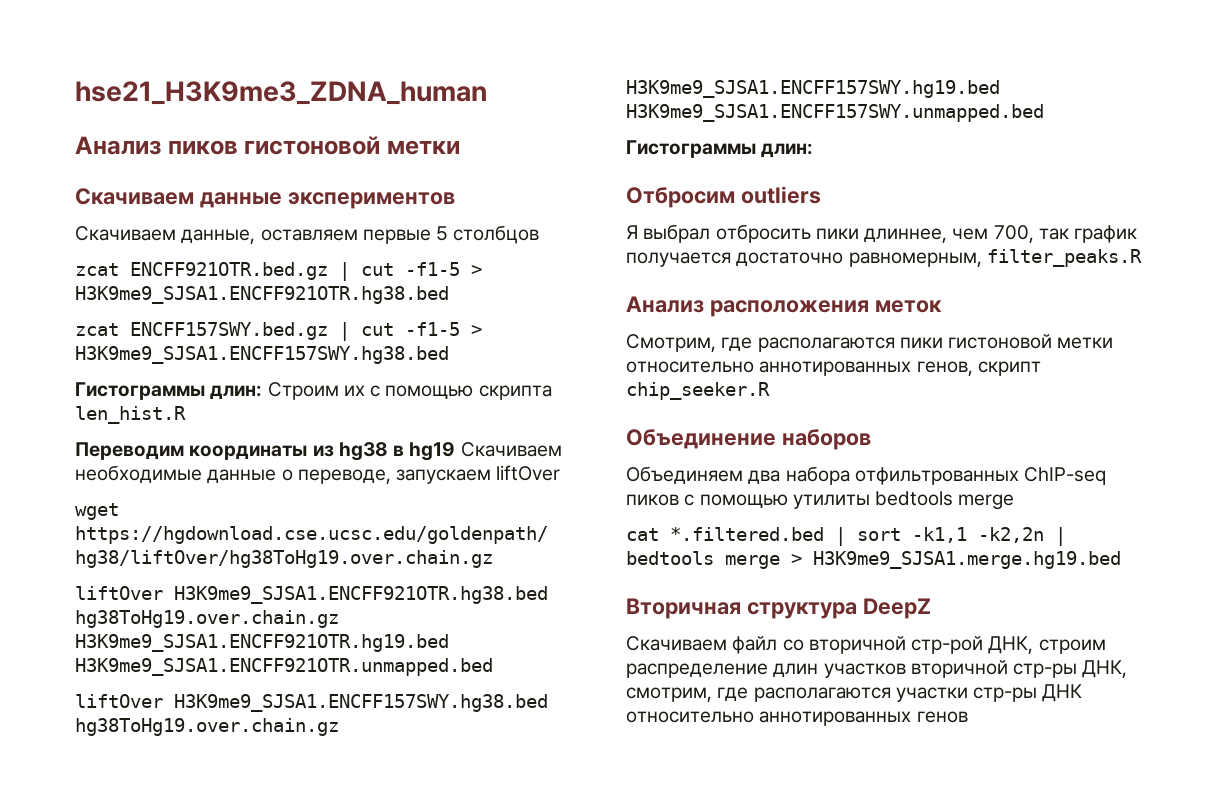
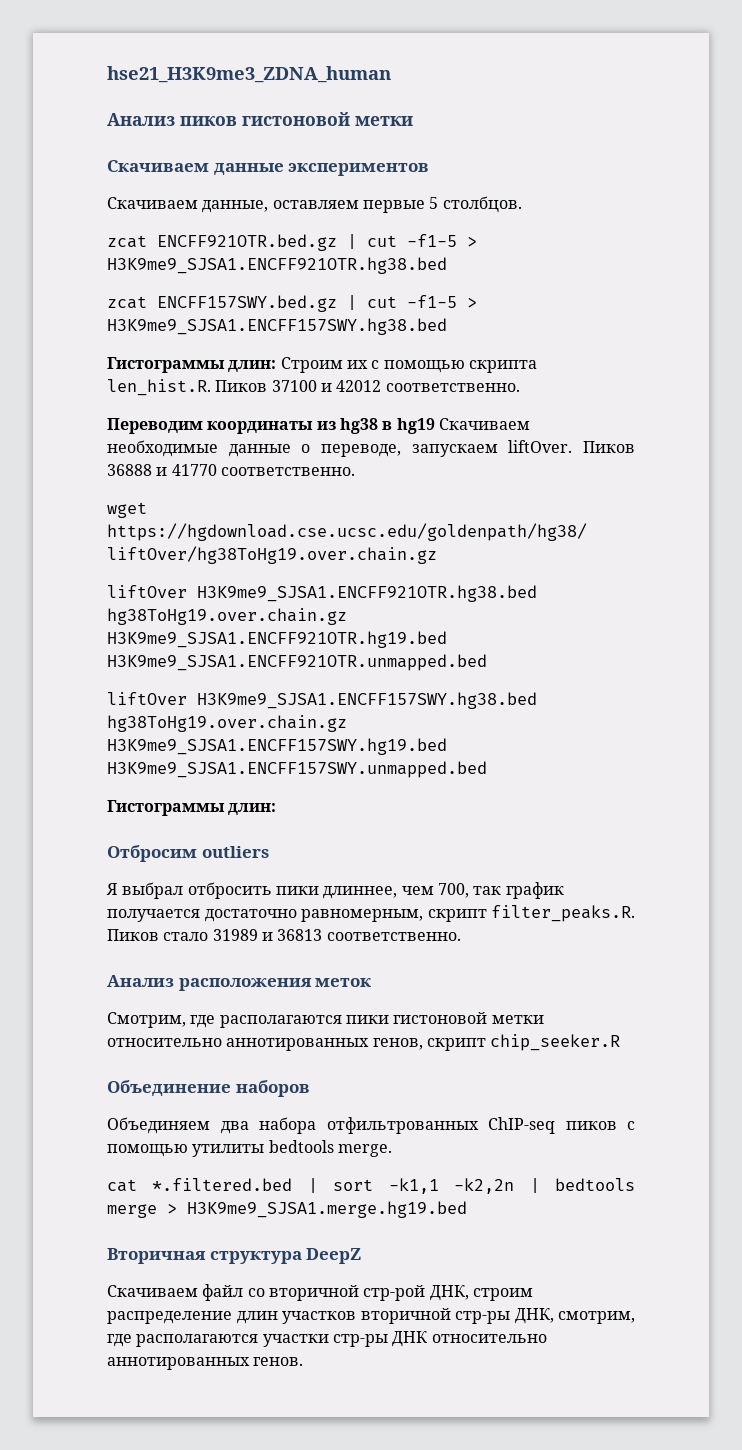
- Скачиваем данные, оставляем первые 5 столбцов
+ Скачиваем данные, оставляем первые 5 столбцов.
- Гистограммы длин: Строим их с помощью скрипта len_hist.R
+ Гистограммы длин: Строим их с помощью скрипта len_hist.R. Пиков 37100 и 42012 соответственно.
- Переводим координаты из hg38 в hg19 Скачиваем необходимые данные о переводе, запускаем liftOver
+ Переводим координаты из hg38 в hg19 Скачиваем необходимые данные о переводе, запускаем liftOver. Пиков 36888 и 41770 соответственно.
- Я выбрал отбросить пики длиннее, чем 700, так график получается достаточно равномерным, filter_peaks.R
+ Я выбрал отбросить пики длиннее, чем 700, так график получается достаточно равномерным, скрипт filter_peaks.R. Пиков стало 31989 и 36813 соответственно.
- Объединяем два набора отфильтрованных ChIP-seq пиков с помощью утилиты bedtools merge
+ Объединяем два набора отфильтрованных ChIP-seq пиков с помощью утилиты bedtools merge.
- Скачиваем файл со вторичной стр-рой ДНК, строим распределение длин участков вторичной стр-ры ДНК, смотрим, где располагаются участки стр-ры ДНК относительно аннотированных генов
+ Скачиваем файл со вторичной стр-рой ДНК, строим распределение длин участков вторичной стр-ры ДНК, смотрим, где располагаются участки стр-ры ДНК относительно аннотированных генов.

